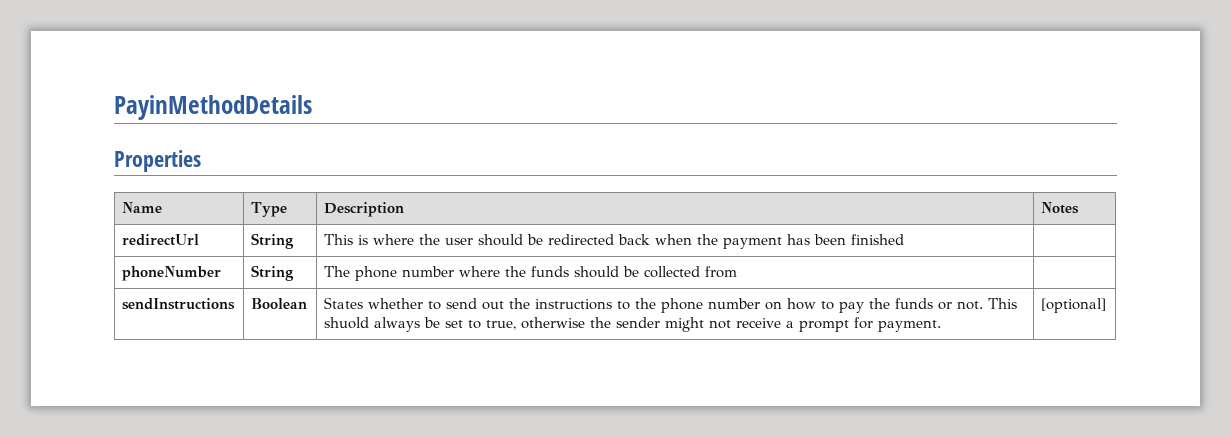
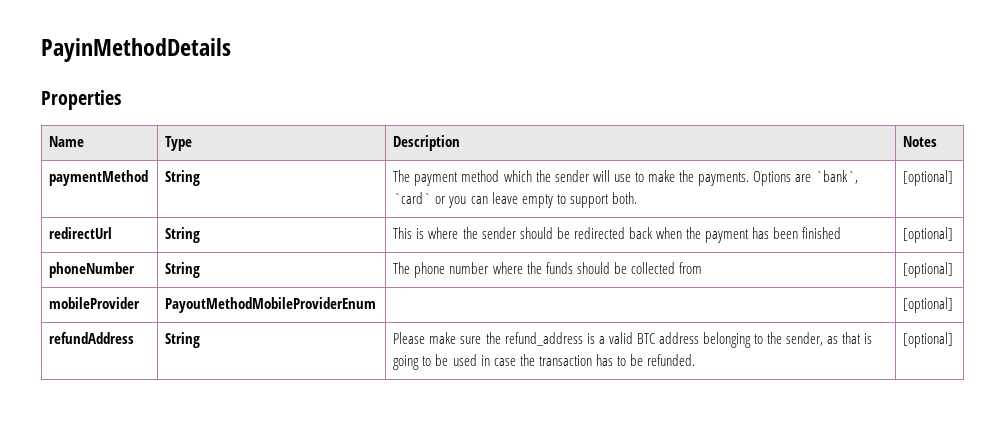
+ paymentMethod | String | The payment method which the sender will use to make the payments. Options are `bank`, `card` or you can leave empty to support both. | [optional]
- redirectUrl | String | This is where the user should be redirected back when the payment has been finished |
+ redirectUrl | String | This is where the sender should be redirected back when the payment has been finished | [optional]
- phoneNumber | String | The phone number where the funds should be collected from |
- sendInstructions | Boolean | States whether to send out the instructions to the phone number on how to pay the funds or not. This shuold always be set to true, otherwise the sender might not receive a prompt for payment. | [optional]
+ phoneNumber | String | The phone number where the funds should be collected from | [optional]
+ mobileProvider | PayoutMethodMobileProviderEnum | | [optional]
+ refundAddress | String | Please make sure the refund_address is a valid BTC address belonging to the sender, as that is going to be used in case the transaction has to be refunded. | [optional]

